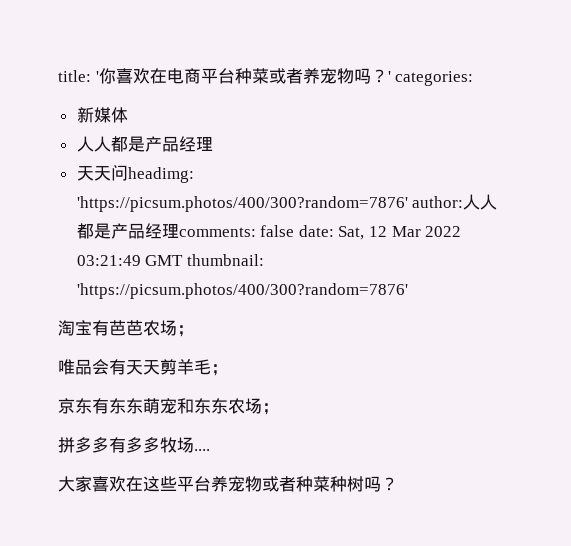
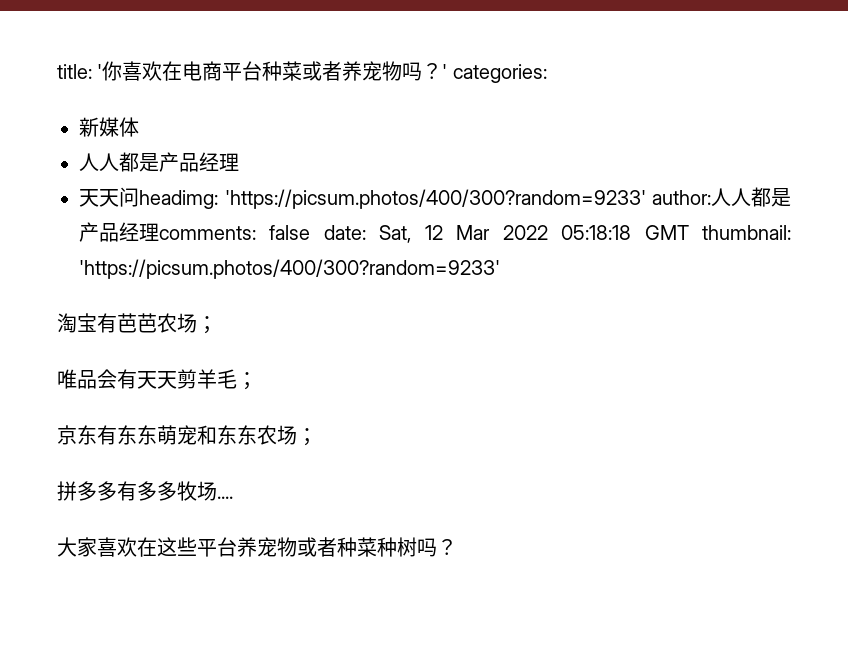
- 天天问headimg: 'https://picsum.photos/400/300?random=7876' author:人人都是产品经理comments: false date: Sat, 12 Mar 2022 03:21:49 GMT thumbnail: 'https://picsum.photos/400/300?random=7876'
+ 天天问headimg: 'https://picsum.photos/400/300?random=9233' author:人人都是产品经理comments: false date: Sat, 12 Mar 2022 05:18:18 GMT thumbnail: 'https://picsum.photos/400/300?random=9233'

